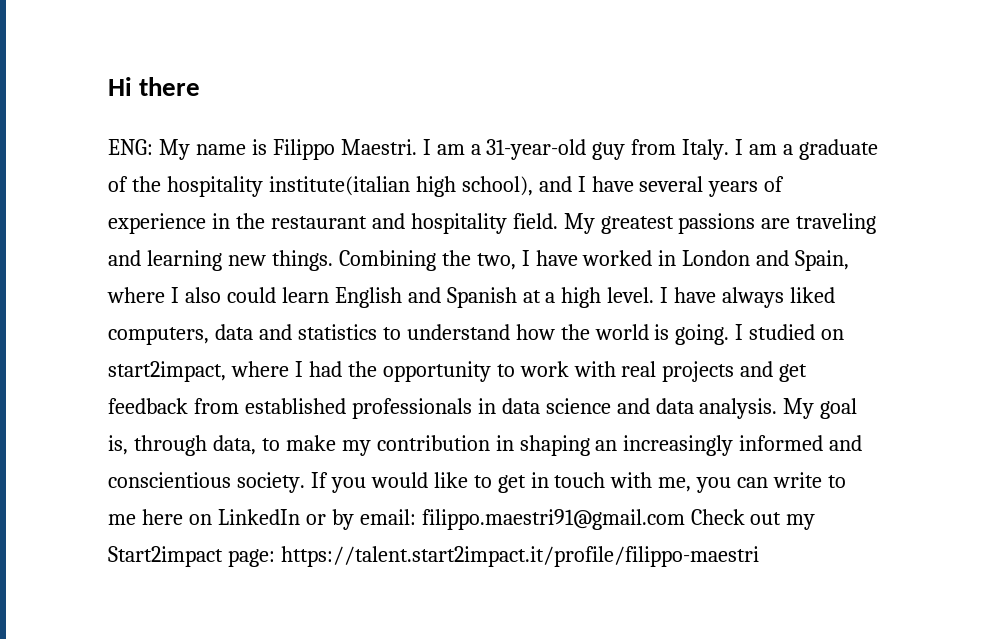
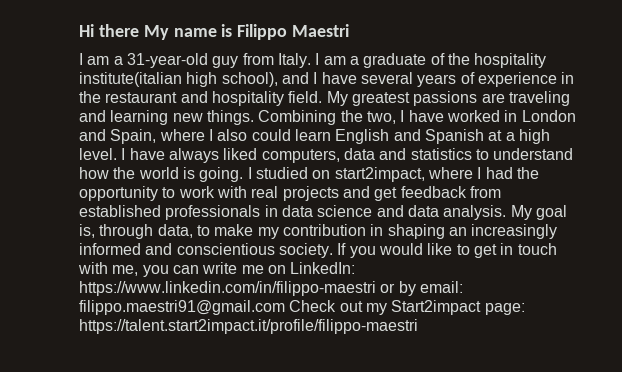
- Hi there
- ENG: My name is Filippo Maestri. I am a 31-year-old guy from Italy.
+ Hi there My name is Filippo Maestri
+ I am a 31-year-old guy from Italy.
- If you would like to get in touch with me, you can write to me here on LinkedIn or by email: filippo.maestri91@gmail.com Check out my Start2impact page: https://talent.start2impact.it/profile/filippo-maestri
+ If you would like to get in touch with me, you can write me on LinkedIn: https://www.linkedin.com/in/filippo-maestri or by email: filippo.maestri91@gmail.com Check out my Start2impact page: https://talent.start2impact.it/profile/filippo-maestri

